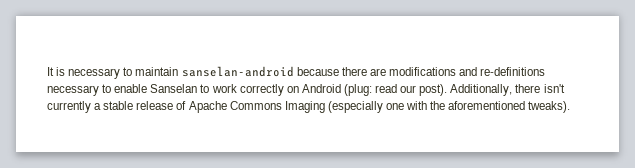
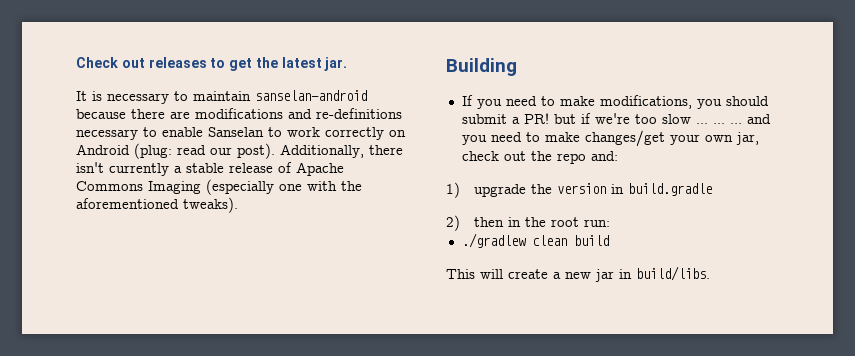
+ Check out releases to get the latest jar.
+ Building
+ If you need to make modifications, you should submit a PR! but if we're too slow ... ... ... and you need to make changes/get your own jar, check out the repo and:
+ 1) upgrade the version in build.gradle
+ 2) then in the root run:
+ ./gradlew clean build
+ This will create a new jar in build/libs.

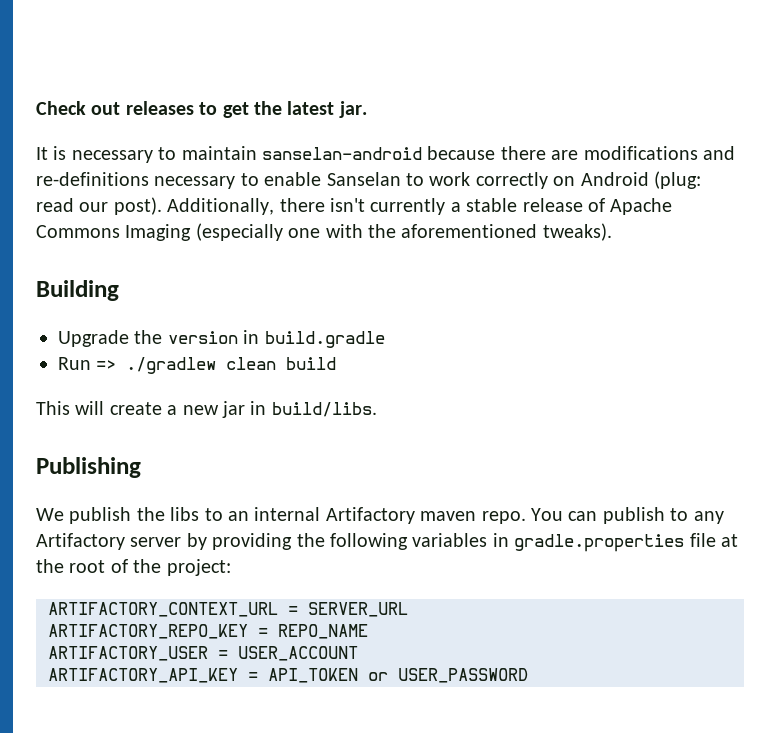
- If you need to make modifications, you should submit a PR! but if we're too slow ... ... ... and you need to make changes/get your own jar, check out the repo and:
- 1) upgrade the version in build.gradle
- 2) then in the root run:
- ./gradlew clean build
+ Upgrade the version in build.gradle
+ Run => ./gradlew clean build
+ Publishing
+ We publish the libs to an internal Artifactory maven repo. You can publish to any Artifactory server by providing the following variables in gradle.properties file at the root of the project:
+ ARTIFACTORY_CONTEXT_URL = SERVER_URL
+ ARTIFACTORY_REPO_KEY = REPO_NAME
+ ARTIFACTORY_USER = USER_ACCOUNT
+ ARTIFACTORY_API_KEY = API_TOKEN or USER_PASSWORD

